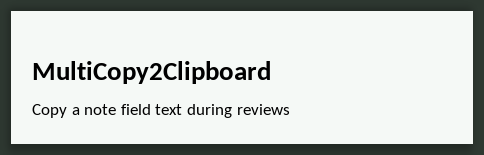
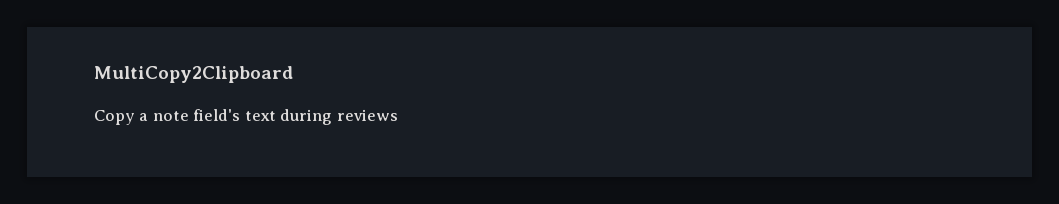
- Copy a note field text during reviews
+ Copy a note field's text during reviews

